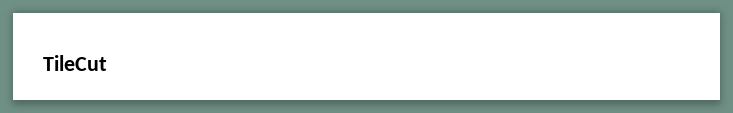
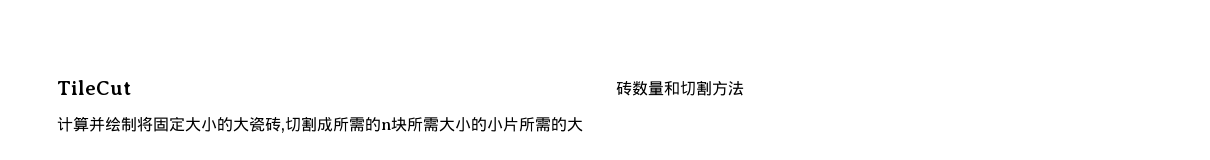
+ 计算并绘制将固定大小的大瓷砖,切割成所需的n块所需大小的小片所需的大砖数量和切割方法

